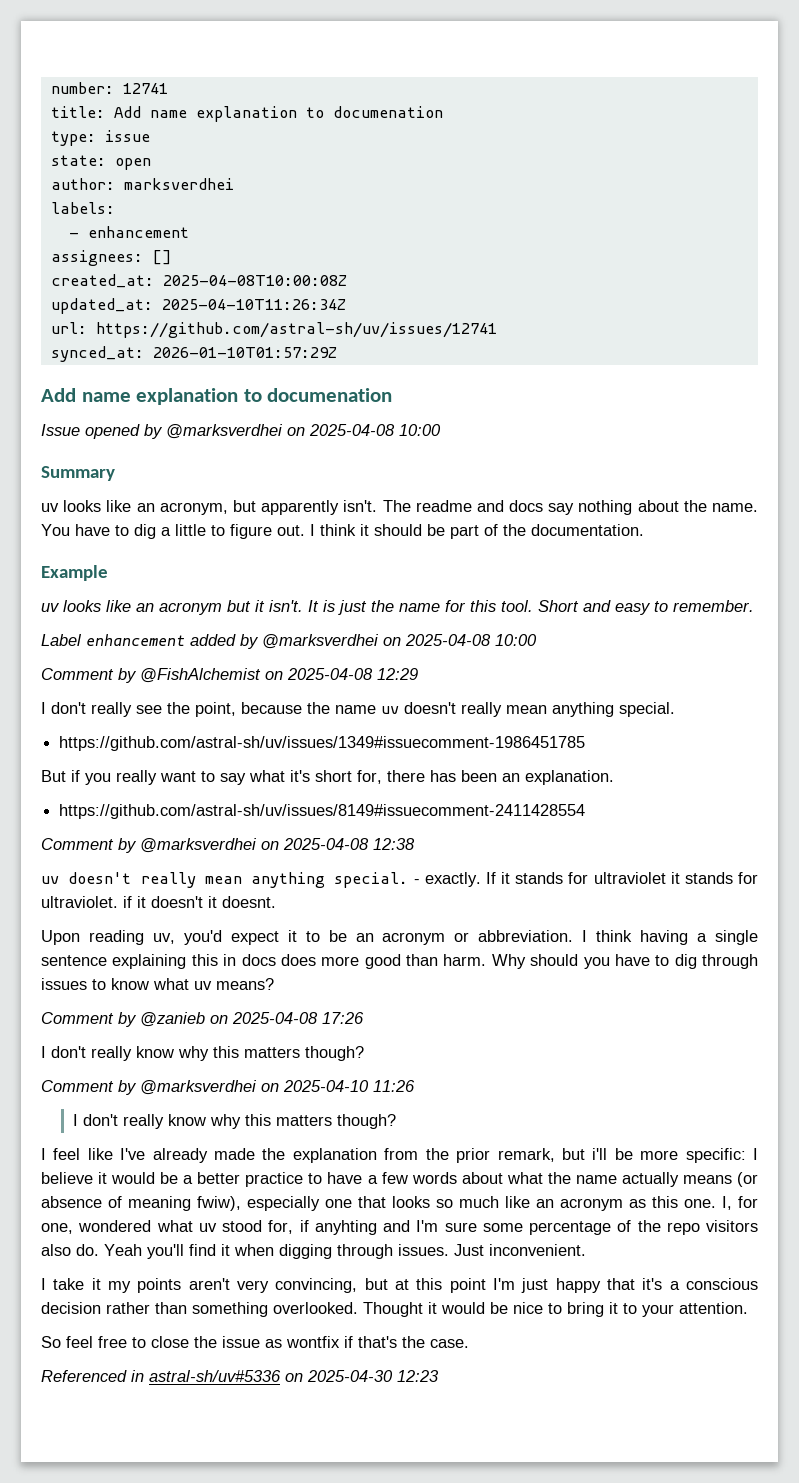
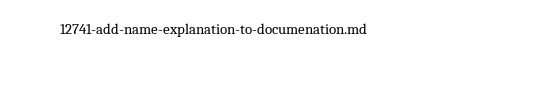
- number: 12741
- title: Add name explanation to documenation
- type: issue
- state: open
- author: marksverdhei
- labels:
- - enhancement
- assignees: []
- created_at: 2025-04-08T10:00:08Z
- updated_at: 2025-04-10T11:26:34Z
- url: https://github.com/astral-sh/uv/issues/12741
- synced_at: 2026-01-10T01:57:29Z
- Add name explanation to documenation
- Issue opened by @marksverdhei on 2025-04-08 10:00
- Summary
- uv looks like an acronym, but apparently isn't. The readme and docs say nothing about the name. You have to dig a little to figure out. I think it should be part of the documentation.
- Example
- uv looks like an acronym but it isn't. It is just the name for this tool. Short and easy to remember.
- Label enhancement added by @marksverdhei on 2025-04-08 10:00
- Comment by @FishAlchemist on 2025-04-08 12:29
- I don't really see the point, because the name uv doesn't really mean anything special.
- https://github.com/astral-sh/uv/issues/1349#issuecomment-1986451785
- But if you really want to say what it's short for, there has been an explanation.
- https://github.com/astral-sh/uv/issues/8149#issuecomment-2411428554
- Comment by @marksverdhei on 2025-04-08 12:38
- uv doesn't really mean anything special. - exactly. If it stands for ultraviolet it stands for ultraviolet. if it doesn't it doesnt.
- Upon reading uv, you'd expect it to be an acronym or abbreviation. I think having a single sentence explaining this in docs does more good than harm. Why should you have to dig through issues to know what uv means?
- Comment by @zanieb on 2025-04-08 17:26
- I don't really know why this matters though?
- Comment by @marksverdhei on 2025-04-10 11:26
- I don't really know why this matters though?
- I feel like I've already made the explanation from the prior remark, but i'll be more specific: I believe it would be a better practice to have a few words about what the name actually means (or absence of meaning fwiw), especially one that looks so much like an acronym as this one. I, for one, wondered what uv stood for, if anyhting and I'm sure some percentage of the repo visitors also do. Yeah you'll find it when digging through issues. Just inconvenient.
- I take it my points aren't very convincing, but at this point I'm just happy that it's a conscious decision rather than something overlooked. Thought it would be nice to bring it to your attention.
- So feel free to close the issue as wontfix if that's the case.
- Referenced in astral-sh/uv#5336 on 2025-04-30 12:23
+ 12741-add-name-explanation-to-documenation.md

